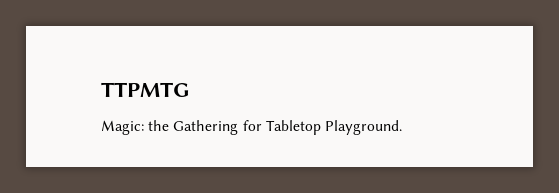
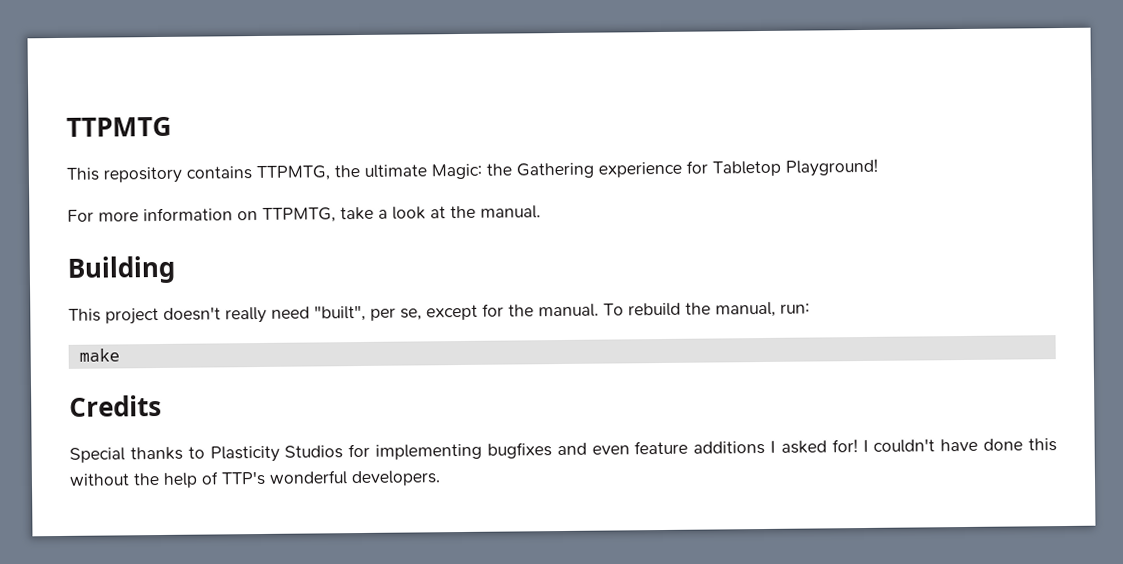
- Magic: the Gathering for Tabletop Playground.
+ This repository contains TTPMTG, the ultimate Magic: the Gathering experience for Tabletop Playground!
+ For more information on TTPMTG, take a look at the manual.
+ Building
+ This project doesn't really need "built", per se, except for the manual. To rebuild the manual, run:
+ make
+ Credits
+ Special thanks to Plasticity Studios for implementing bugfixes and even feature additions I asked for! I couldn't have done this without the help of TTP's wonderful developers.

